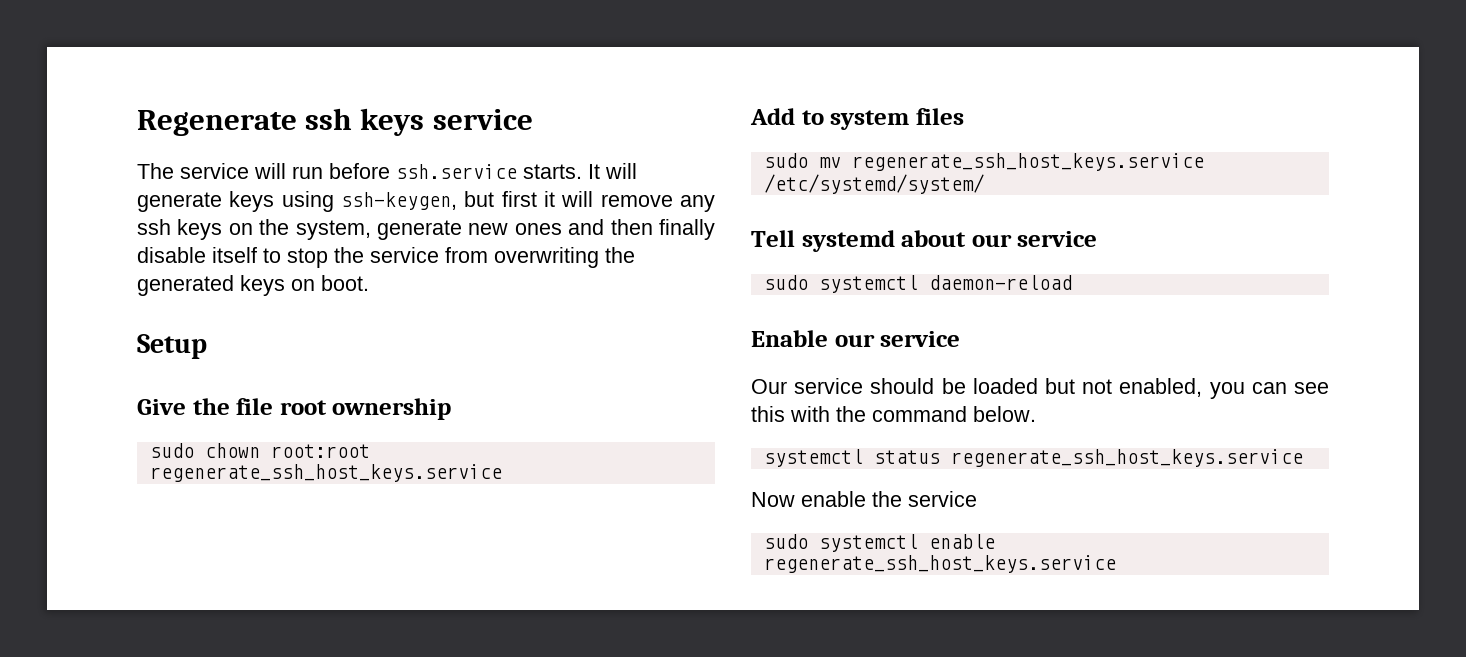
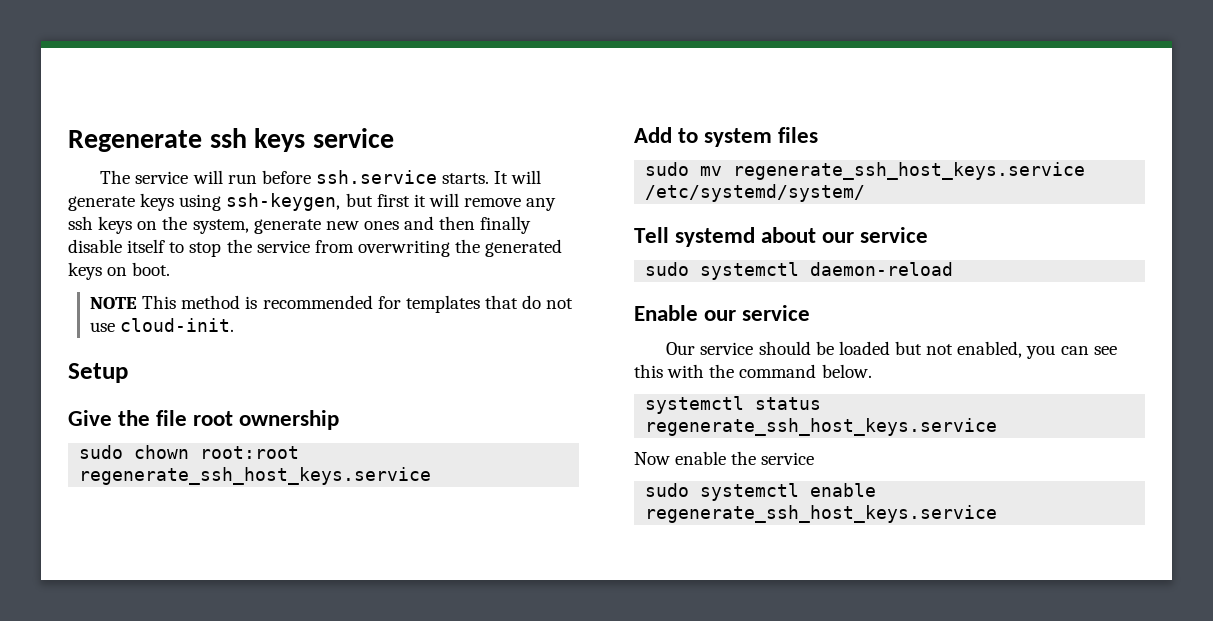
+ NOTE This method is recommended for templates that do not use cloud-init.

